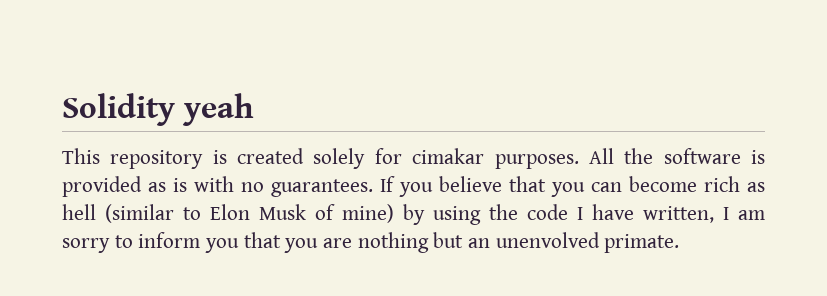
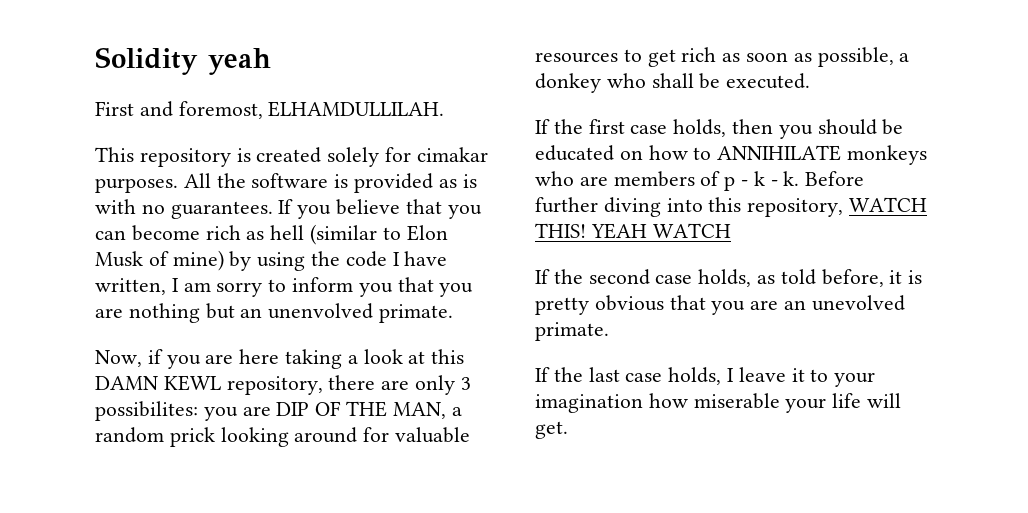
+ First and foremost, ELHAMDULLILAH.
+ Now, if you are here taking a look at this DAMN KEWL repository, there are only 3 possibilites: you are DIP OF THE MAN, a random prick looking around for valuable resources to get rich as soon as possible, a donkey who shall be executed.
+ If the first case holds, then you should be educated on how to ANNIHILATE monkeys who are members of p - k - k. Before further diving into this repository, WATCH THIS! YEAH WATCH
+ If the second case holds, as told before, it is pretty obvious that you are an unevolved primate.
+ If the last case holds, I leave it to your imagination how miserable your life will get.

